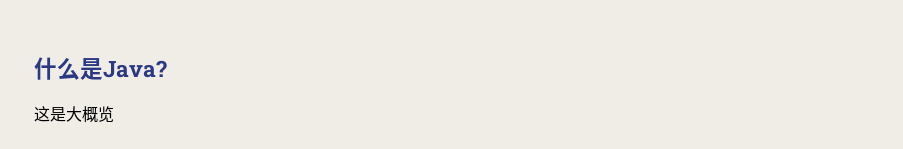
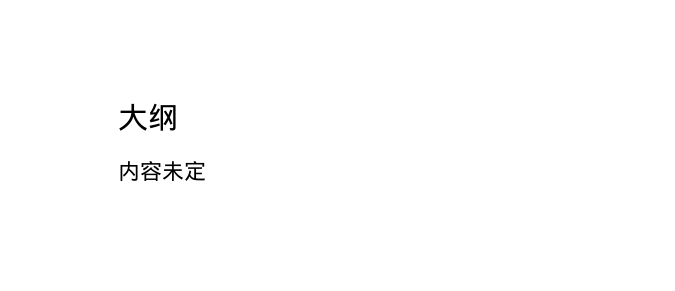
- 什么是Java?
- 这是大概览
+ 大纲
+ 内容未定

